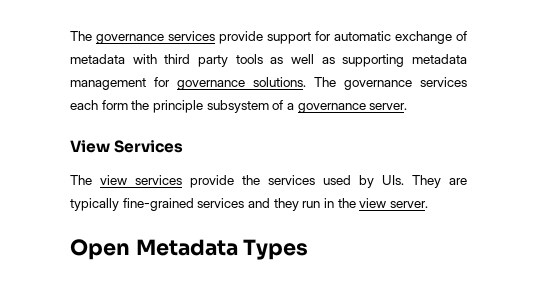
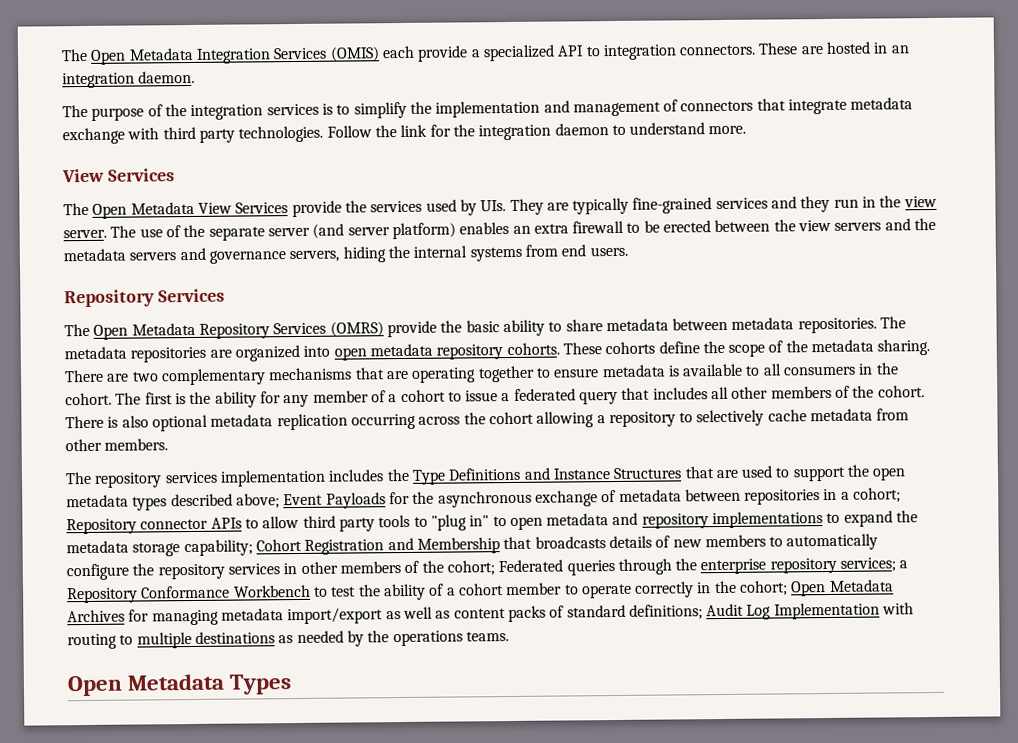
- The governance services provide support for automatic exchange of metadata with third party tools as well as supporting metadata management for governance solutions. The governance services each form the principle subsystem of a governance server.
+ The Open Metadata Integration Services (OMIS) each provide a specialized API to integration connectors. These are hosted in an integration daemon.
+ The purpose of the integration services is to simplify the implementation and management of connectors that integrate metadata exchange with third party technologies. Follow the link for the integration daemon to understand more.
- The view services provide the services used by UIs. They are typically fine-grained services and they run in the view server.
+ The Open Metadata View Services provide the services used by UIs. They are typically fine-grained services and they run in the view server. The use of the separate server (and server platform) enables an extra firewall to be erected between the view servers and the metadata servers and governance servers, hiding the internal systems from end users.
+ Repository Services
+ The Open Metadata Repository Services (OMRS) provide the basic ability to share metadata between metadata repositories. The metadata repositories are organized into open metadata repository cohorts. These cohorts define the scope of the metadata sharing. There are two complementary mechanisms that are operating together to ensure metadata is available to all consumers in the cohort. The first is the ability for any member of a cohort to issue a federated query that includes all other members of the cohort. There is also optional metadata replication occurring across the cohort allowing a repository to selectively cache metadata from other members.
+ The repository services implementation includes the Type Definitions and Instance Structures that are used to support the open metadata types described above; Event Payloads for the asynchronous exchange of metadata between repositories in a cohort; Repository connector APIs to allow third party tools to "plug in" to open metadata and repository implementations to expand the metadata storage capability; Cohort Registration and Membership that broadcasts details of new members to automatically configure the repository services in other members of the cohort; Federated queries through the enterprise repository services; a Repository Conformance Workbench to test the ability of a cohort member to operate correctly in the cohort; Open Metadata Archives for managing metadata import/export as well as content packs of standard definitions; Audit Log Implementation with routing to multiple destinations as needed by the operations teams.

